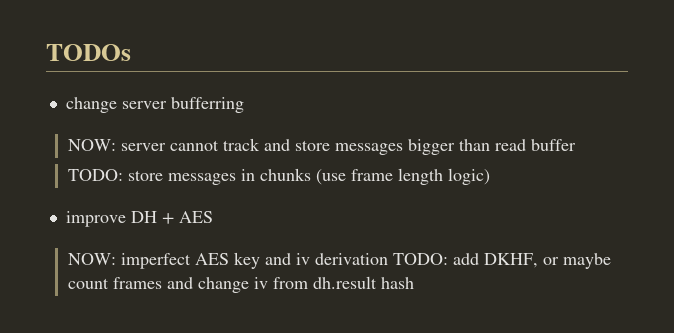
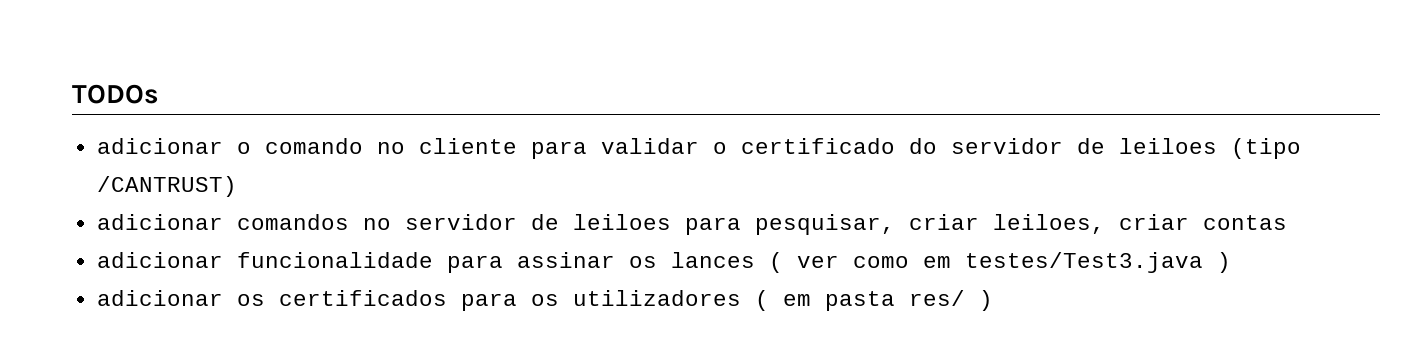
- change server bufferring
- NOW: server cannot track and store messages bigger than read buffer
- TODO: store messages in chunks (use frame length logic)
- improve DH + AES
- NOW: imperfect AES key and iv derivation TODO: add DKHF, or maybe count frames and change iv from dh.result hash
+ adicionar o comando no cliente para validar o certificado do servidor de leiloes (tipo /CANTRUST)
+ adicionar comandos no servidor de leiloes para pesquisar, criar leiloes, criar contas
+ adicionar funcionalidade para assinar os lances ( ver como em testes/Test3.java )
+ adicionar os certificados para os utilizadores ( em pasta res/ )

